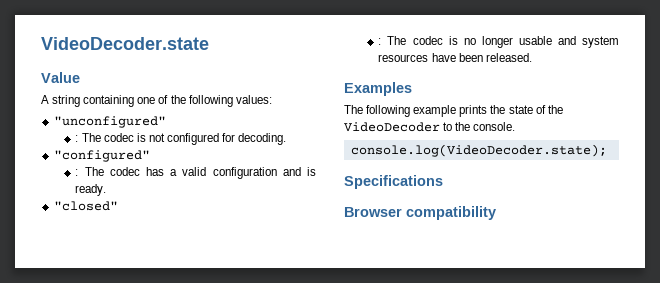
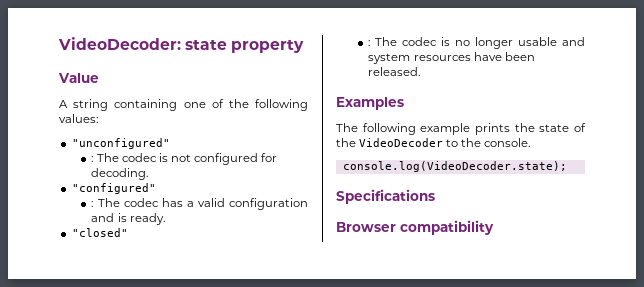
- VideoDecoder.state
+ VideoDecoder: state property

